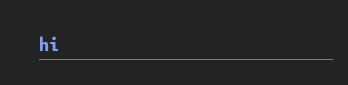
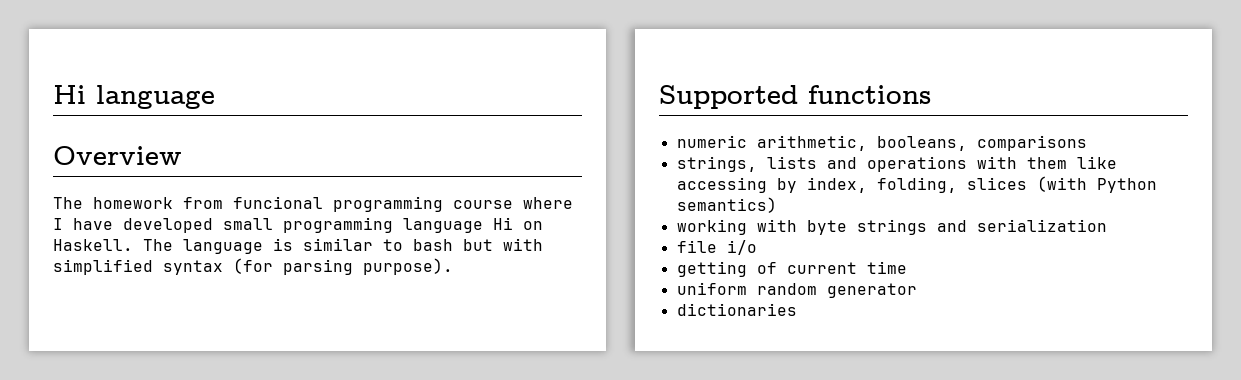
- hi
+ Hi language
+ Overview
+ The homework from funcional programming course where I have developed small programming language Hi on Haskell. The language is similar to bash but with simplified syntax (for parsing purpose).
+ Supported functions
+ numeric arithmetic, booleans, comparisons
+ strings, lists and operations with them like accessing by index, folding, slices (with Python semantics)
+ working with byte strings and serialization
+ file i/o
+ getting of current time
+ uniform random generator
+ dictionaries

